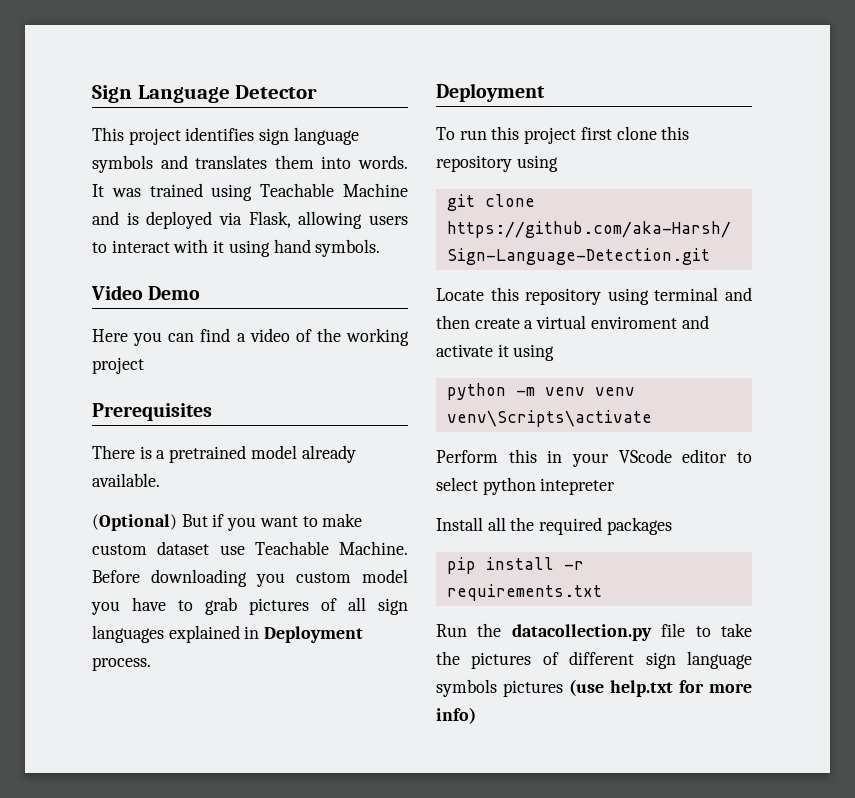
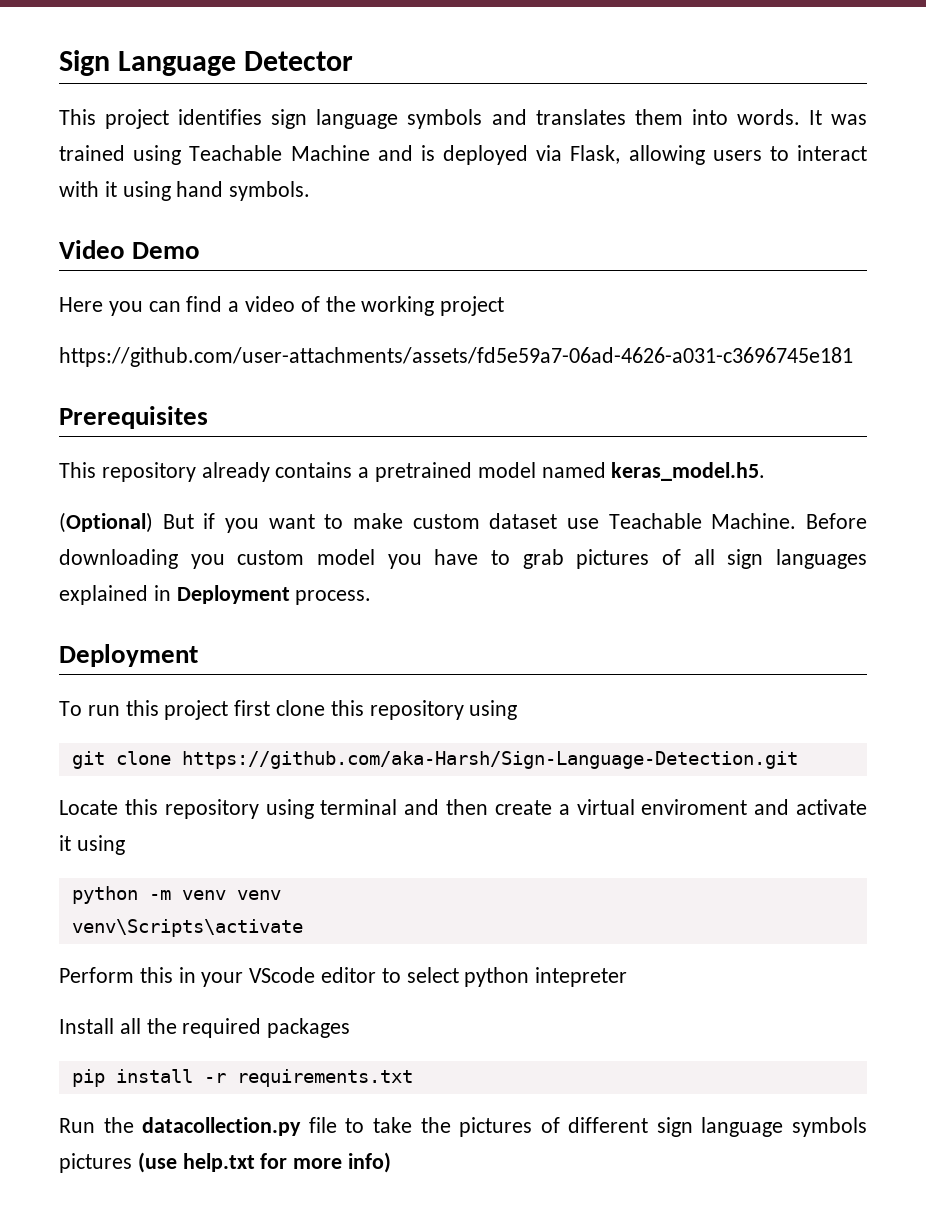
+ https://github.com/user-attachments/assets/fd5e59a7-06ad-4626-a031-c3696745e181
- There is a pretrained model already available.
+ This repository already contains a pretrained model named keras_model.h5.

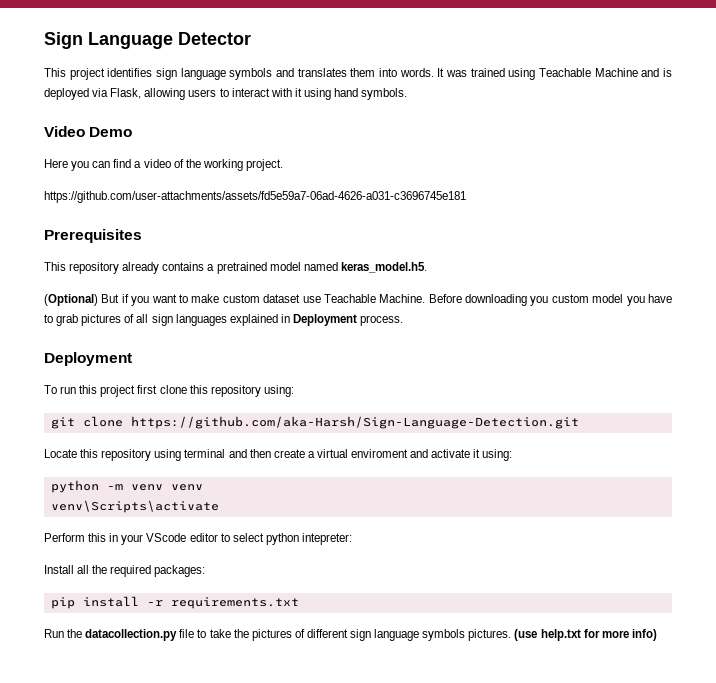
- Here you can find a video of the working project
+ Here you can find a video of the working project.
- To run this project first clone this repository using
+ To run this project first clone this repository using:
- Locate this repository using terminal and then create a virtual enviroment and activate it using
+ Locate this repository using terminal and then create a virtual enviroment and activate it using:
- Perform this in your VScode editor to select python intepreter
+ Perform this in your VScode editor to select python intepreter:
- Install all the required packages
+ Install all the required packages:
- Run the datacollection.py file to take the pictures of different sign language symbols pictures (use help.txt for more info)
+ Run the datacollection.py file to take the pictures of different sign language symbols pictures. (use help.txt for more info)

